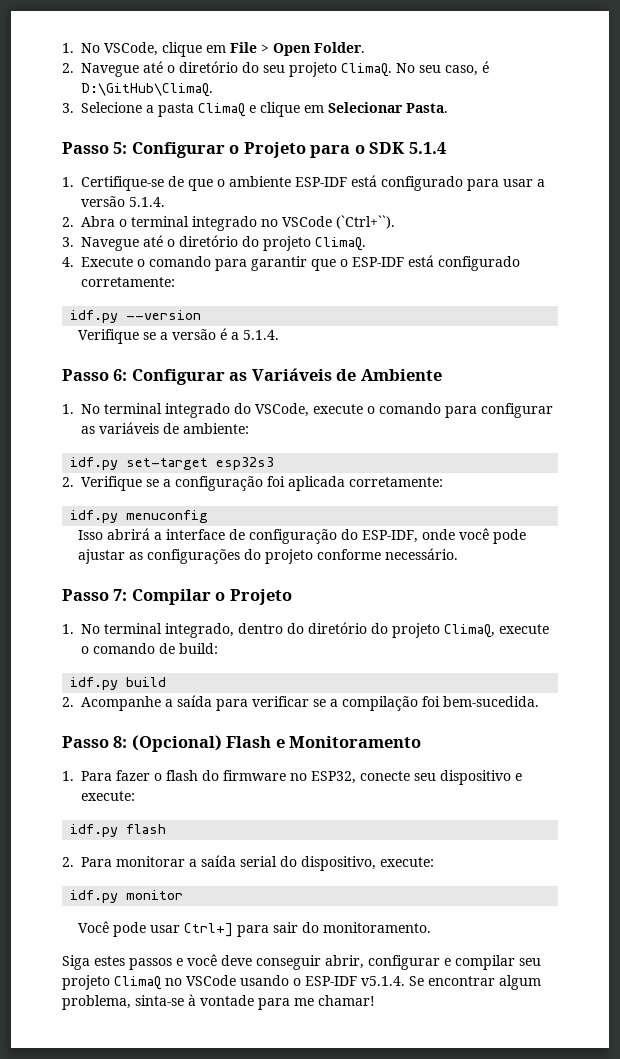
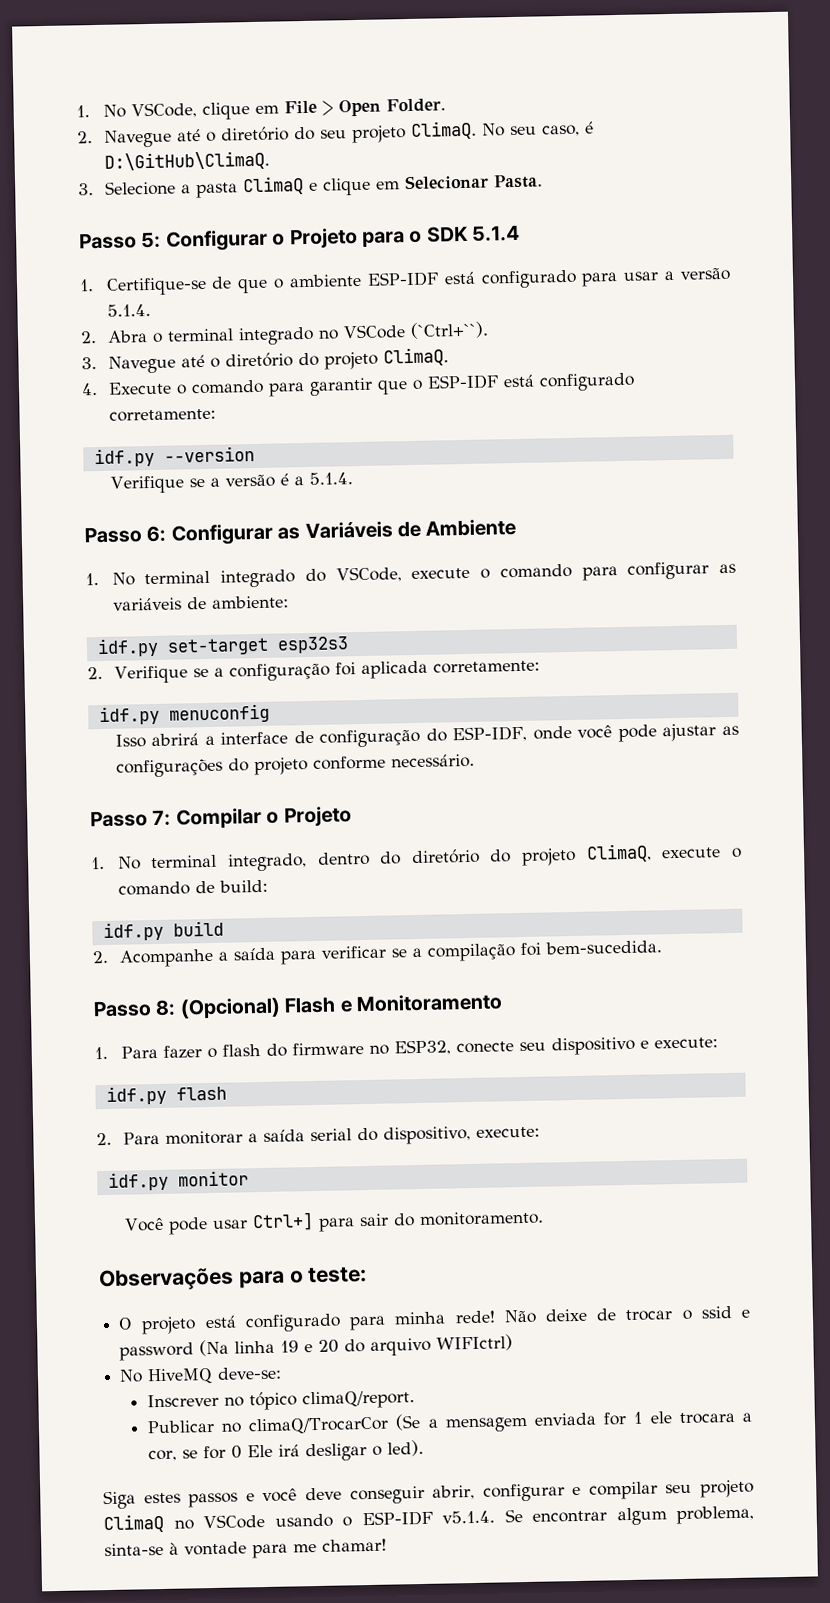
+ Observações para o teste:
+ O projeto está configurado para minha rede! Não deixe de trocar o ssid e password (Na linha 19 e 20 do arquivo WIFIctrl)
+ No HiveMQ deve-se:
+ Inscrever no tópico climaQ/report.
+ Publicar no climaQ/TrocarCor (Se a mensagem enviada for 1 ele trocara a cor, se for 0 Ele irá desligar o led).

